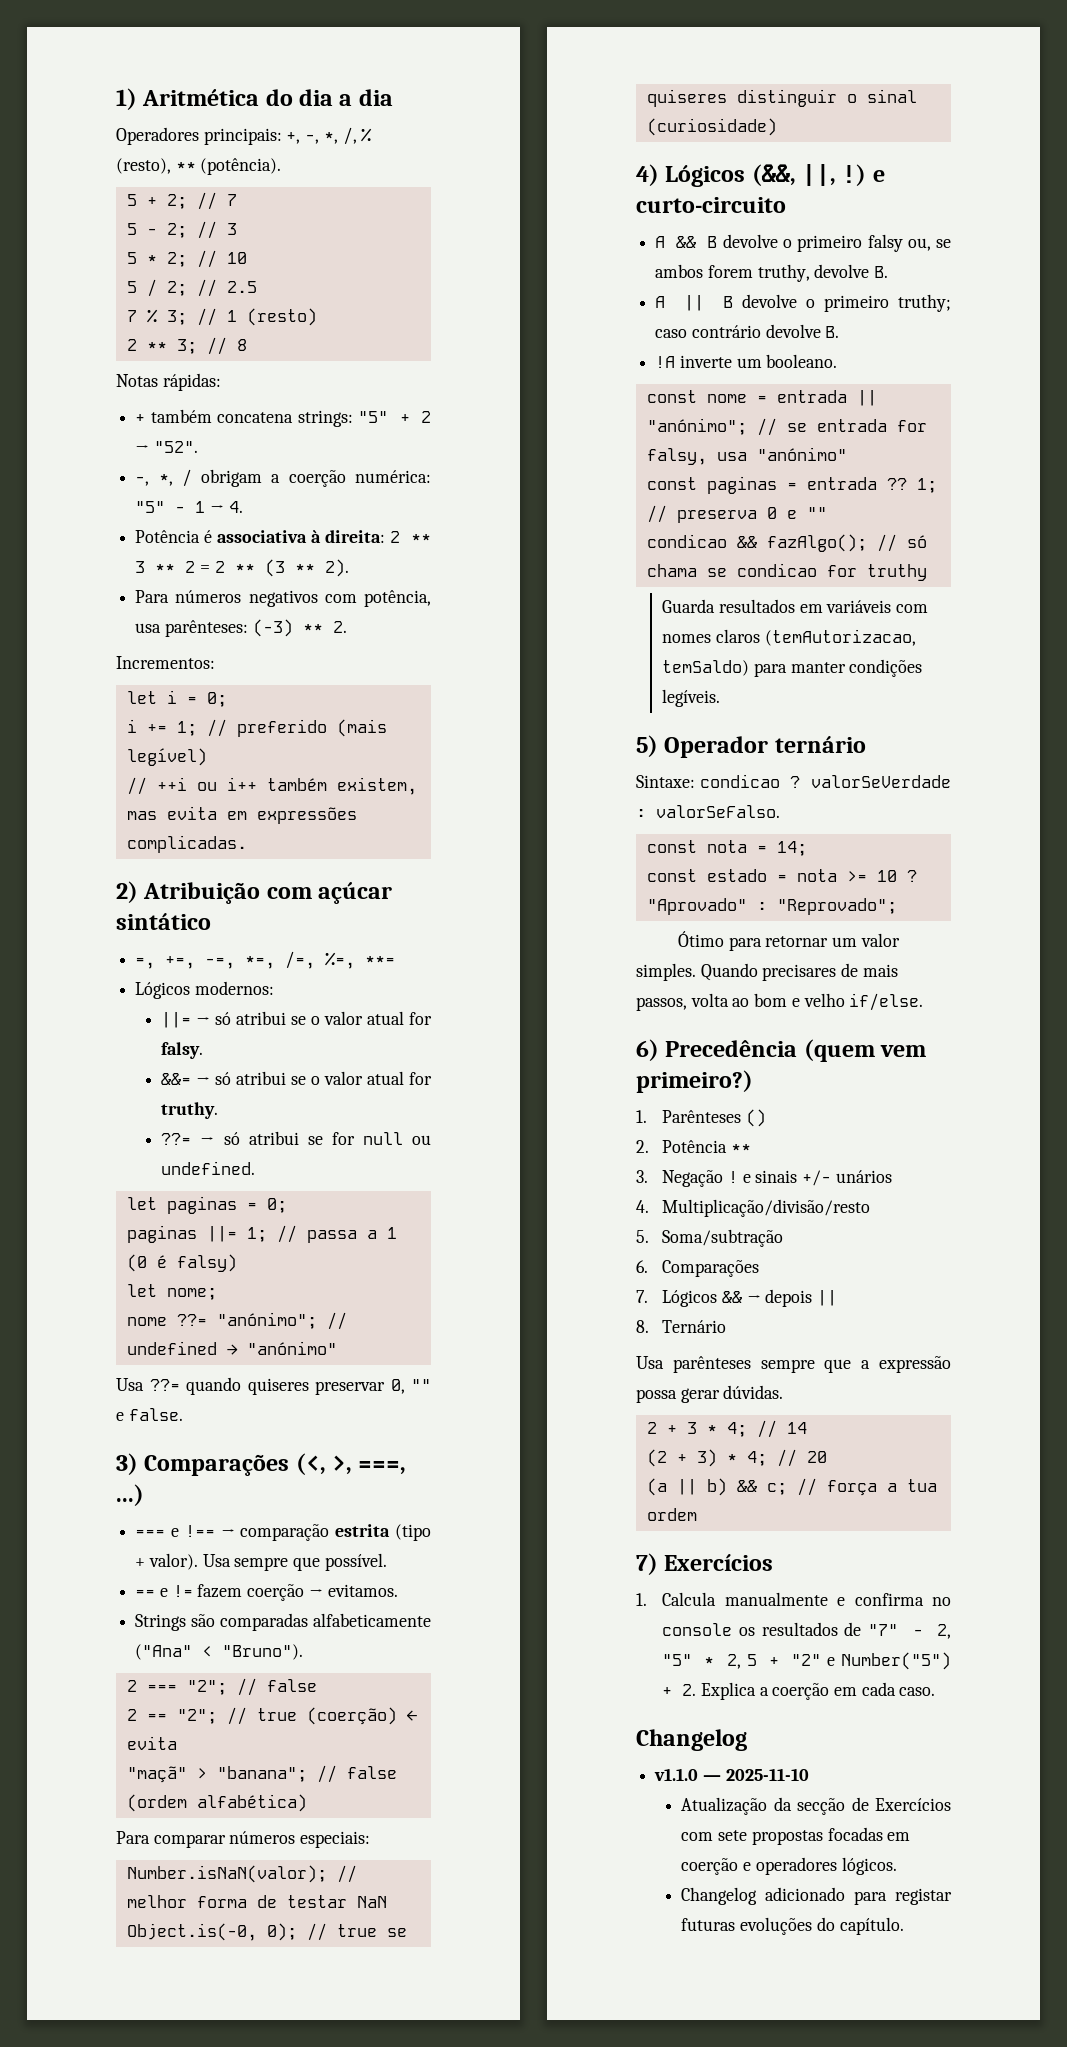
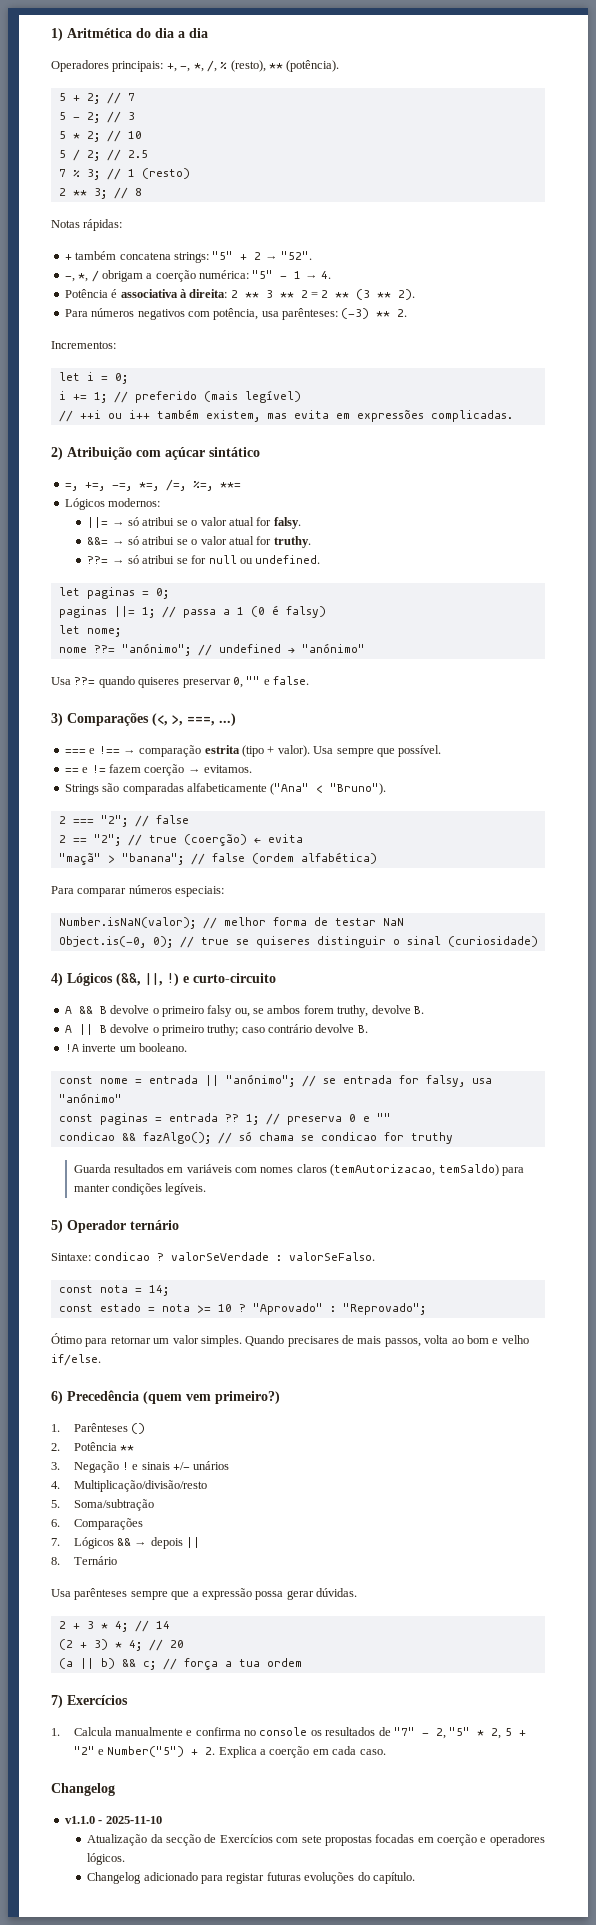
- v1.1.0 — 2025-11-10
+ v1.1.0 - 2025-11-10

